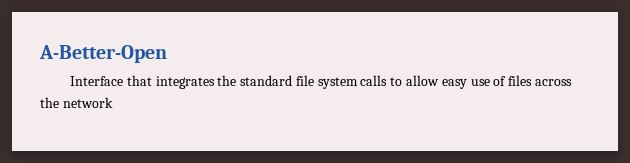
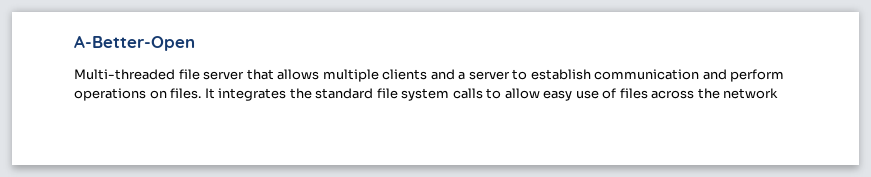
- Interface that integrates the standard file system calls to allow easy use of files across the network
+ Multi-threaded file server that allows multiple clients and a server to establish communication and perform operations on files. It integrates the standard file system calls to allow easy use of files across the network

